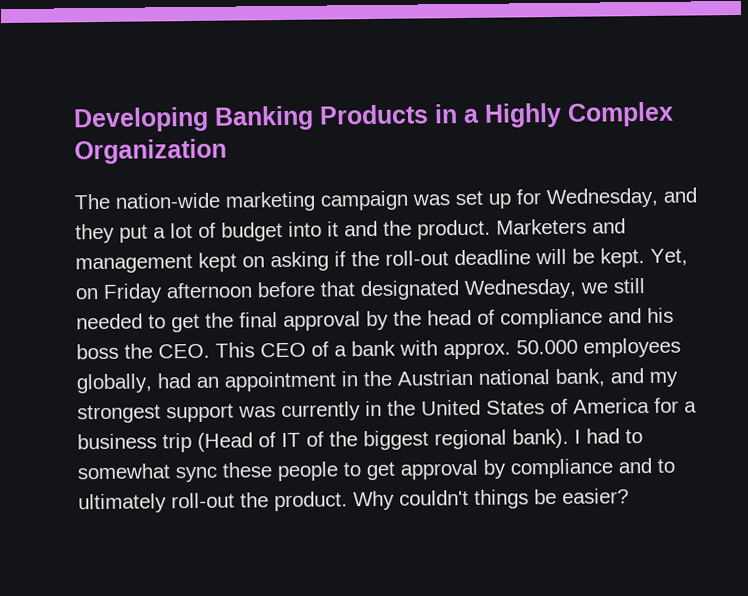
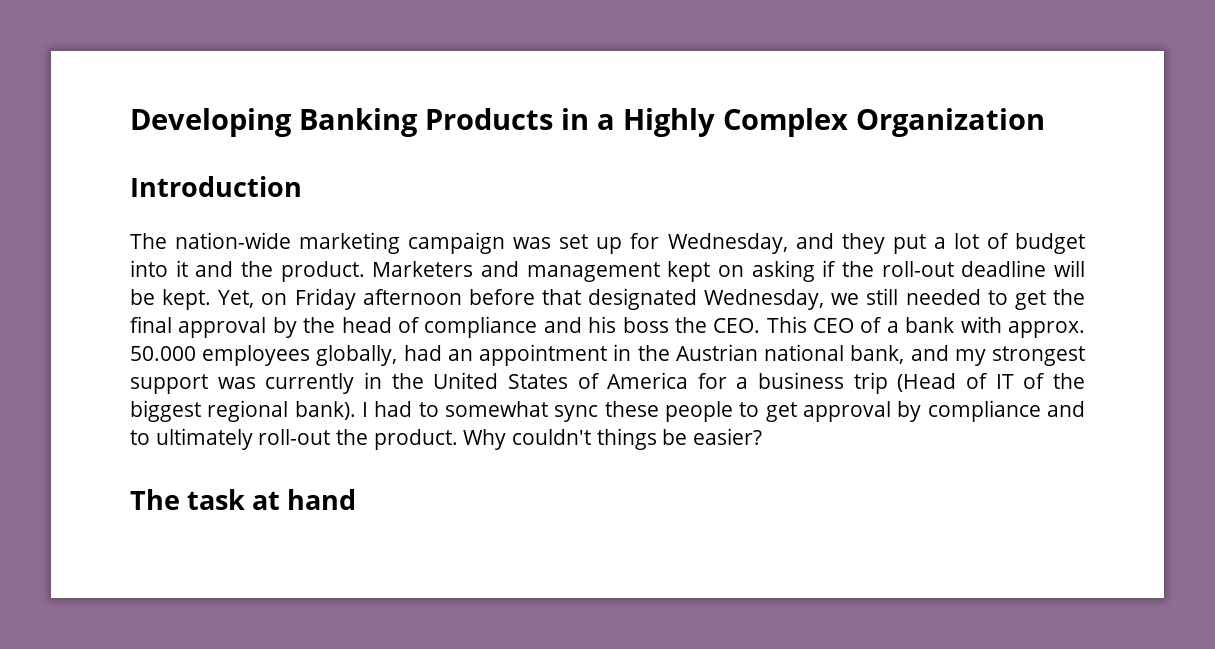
+ Introduction
+ The task at hand

